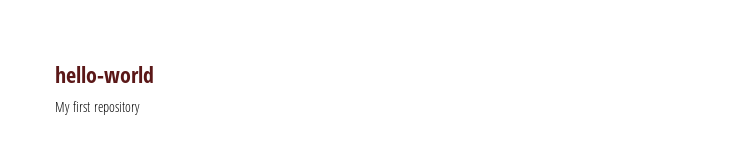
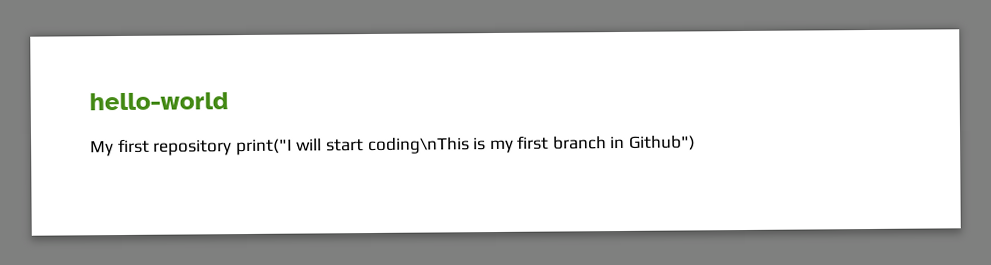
- My first repository
+ My first repository print("I will start coding\nThis is my first branch in Github")

